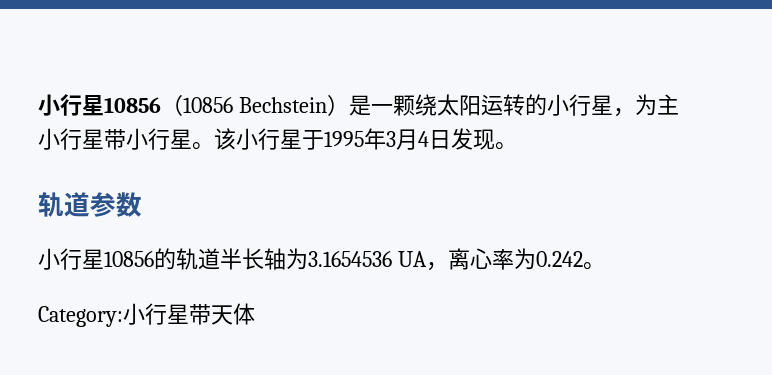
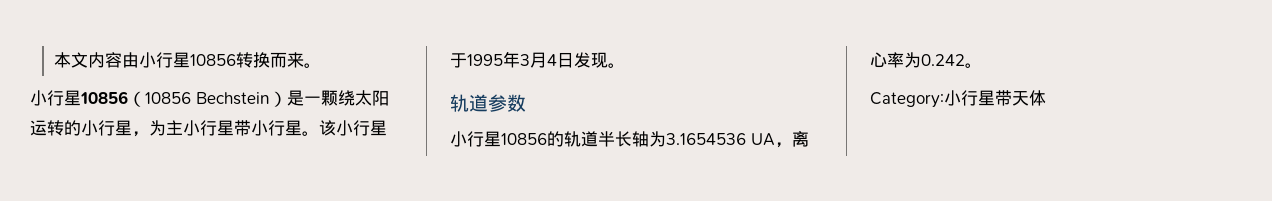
+ 本文内容由小行星10856转换而来。

